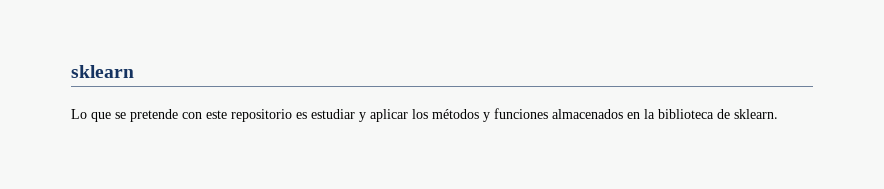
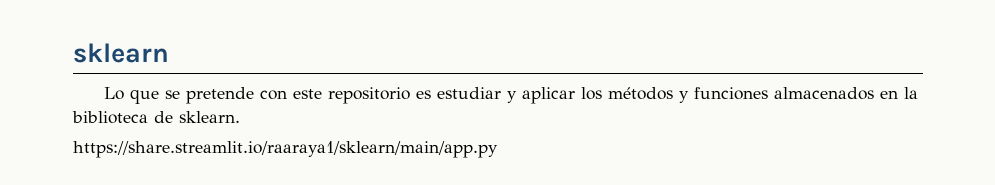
+ https://share.streamlit.io/raaraya1/sklearn/main/app.py

